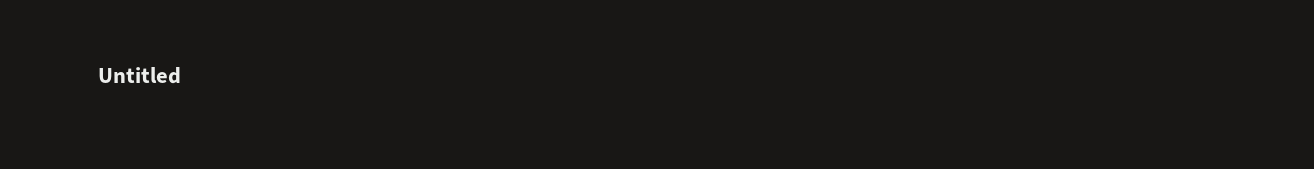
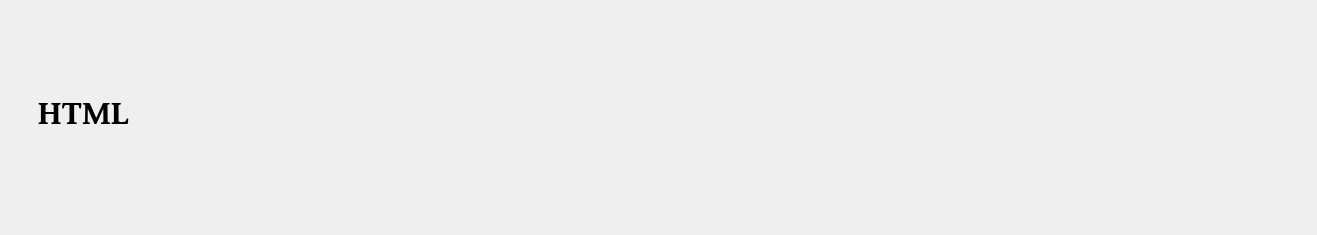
- Untitled
+ HTML

